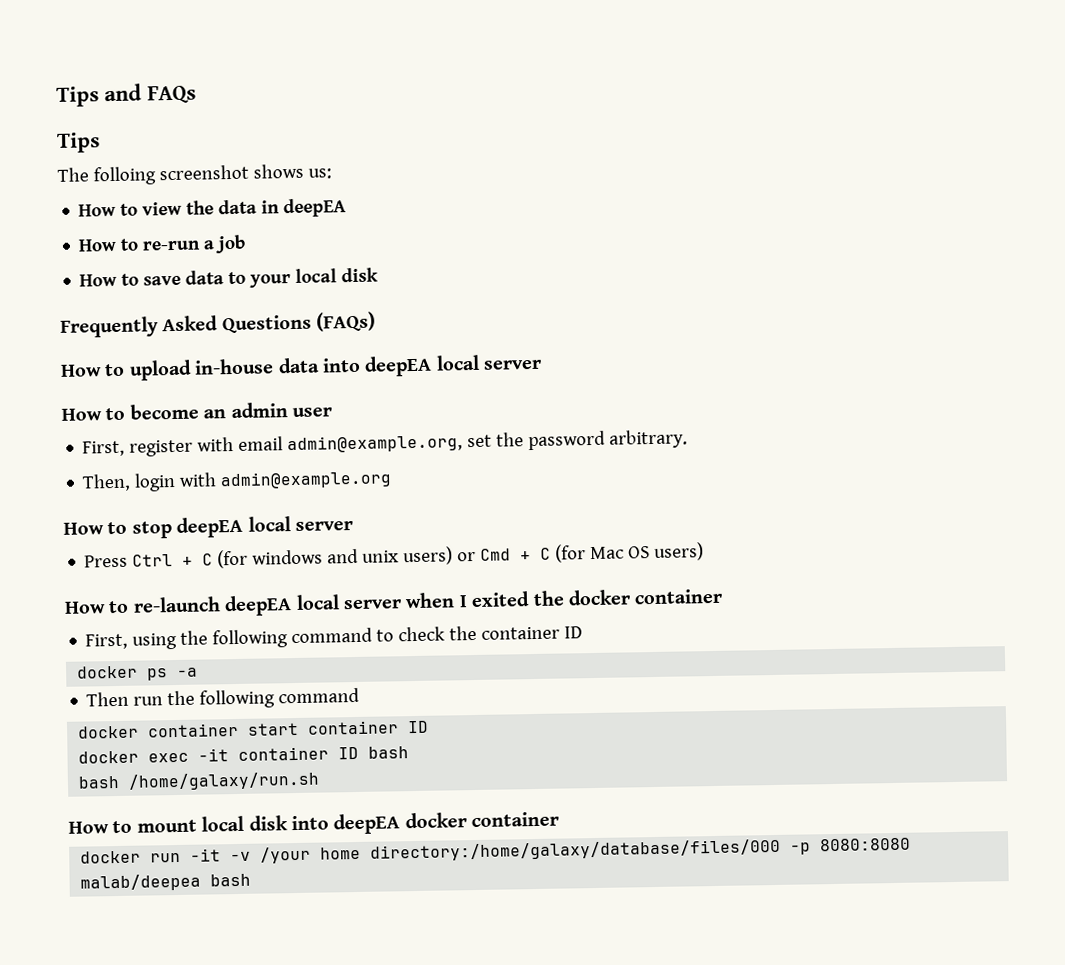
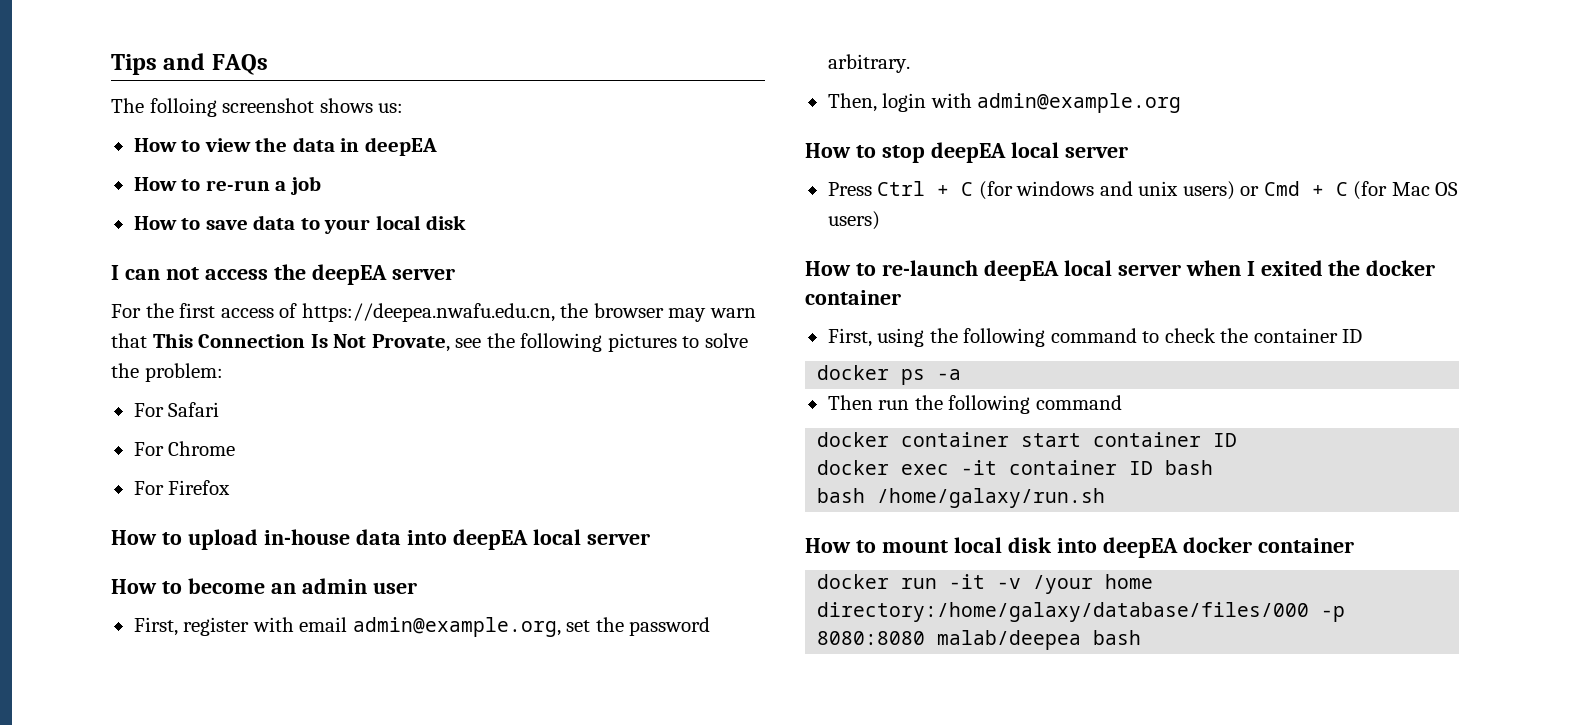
  Tips and FAQs
- Tips
- Frequently Asked Questions (FAQs)
+ I can not access the deepEA server
+ For the first access of https://deepea.nwafu.edu.cn, the browser may warn that This Connection Is Not Provate, see the following pictures to solve the problem:
+ For Safari
+ For Chrome
+ For Firefox

